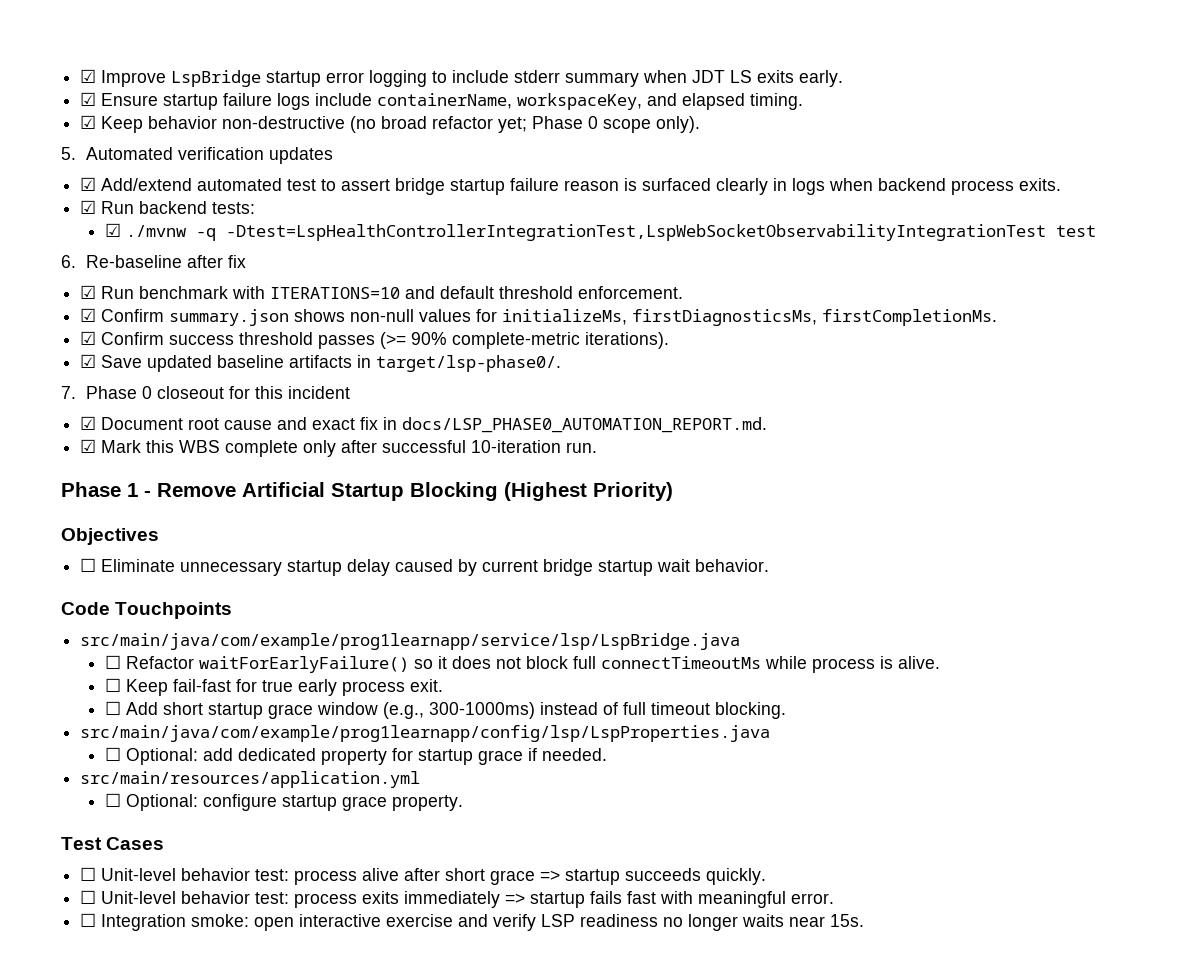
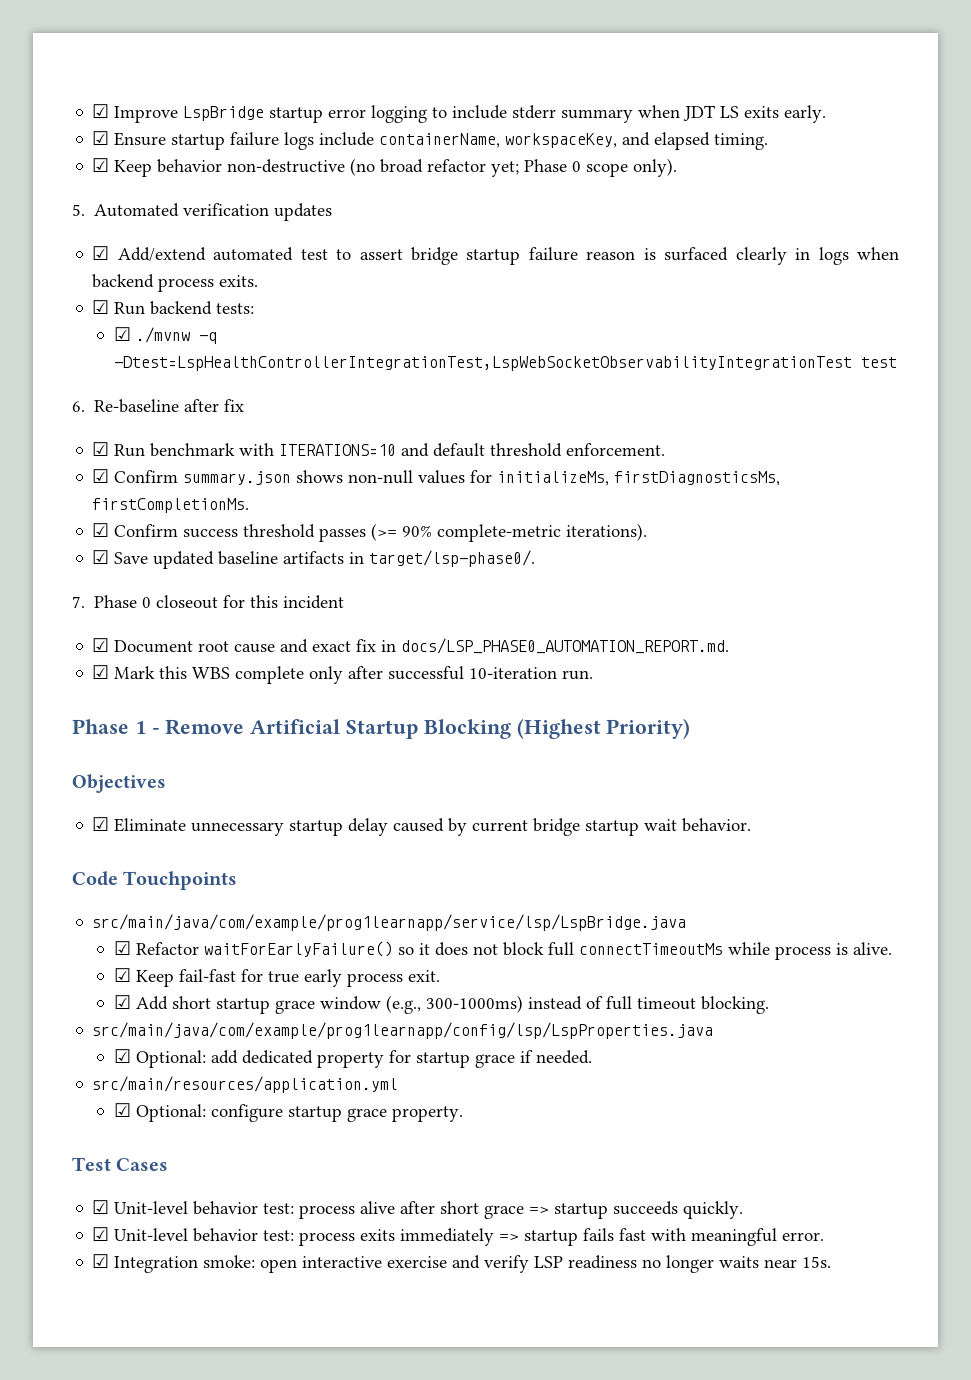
- ☐ Eliminate unnecessary startup delay caused by current bridge startup wait behavior.
+ ☑ Eliminate unnecessary startup delay caused by current bridge startup wait behavior.
- ☐ Refactor waitForEarlyFailure() so it does not block full connectTimeoutMs while process is alive.
+ ☑ Refactor waitForEarlyFailure() so it does not block full connectTimeoutMs while process is alive.
- ☐ Keep fail-fast for true early process exit.
+ ☑ Keep fail-fast for true early process exit.
- ☐ Add short startup grace window (e.g., 300-1000ms) instead of full timeout blocking.
+ ☑ Add short startup grace window (e.g., 300-1000ms) instead of full timeout blocking.
- ☐ Optional: add dedicated property for startup grace if needed.
+ ☑ Optional: add dedicated property for startup grace if needed.
- ☐ Optional: configure startup grace property.
+ ☑ Optional: configure startup grace property.
- ☐ Unit-level behavior test: process alive after short grace => startup succeeds quickly.
+ ☑ Unit-level behavior test: process alive after short grace => startup succeeds quickly.
- ☐ Unit-level behavior test: process exits immediately => startup fails fast with meaningful error.
+ ☑ Unit-level behavior test: process exits immediately => startup fails fast with meaningful error.
- ☐ Integration smoke: open interactive exercise and verify LSP readiness no longer waits near 15s.
+ ☑ Integration smoke: open interactive exercise and verify LSP readiness no longer waits near 15s.

